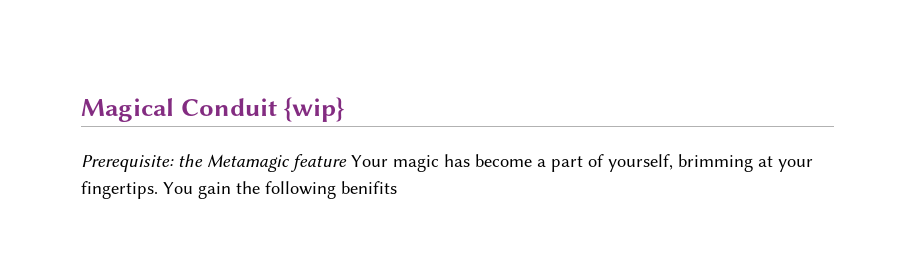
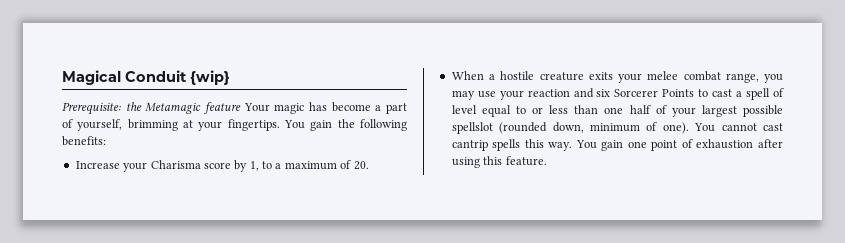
- You gain the following benifits
+ You gain the following benefits:
+ Increase your Charisma score by 1, to a maximum of 20.
+ When a hostile creature exits your melee combat range, you may use your reaction and six Sorcerer Points to cast a spell of level equal to or less than one half of your largest possible spellslot (rounded down, minimum of one). You cannot cast cantrip spells this way. You gain one point of exhaustion after using this feature.

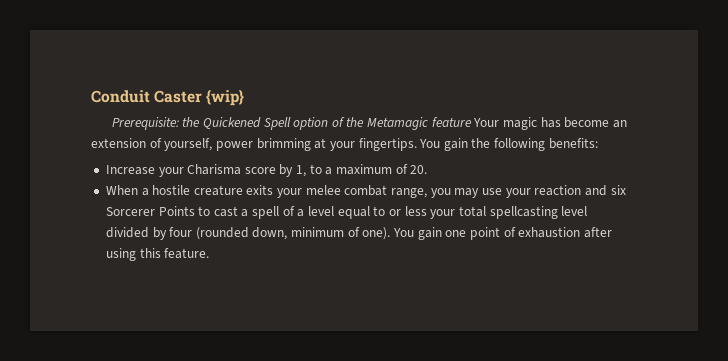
- Magical Conduit {wip}
+ Conduit Caster {wip}
- Prerequisite: the Metamagic feature Your magic has become a part of yourself, brimming at your fingertips.
+ Prerequisite: the Quickened Spell option of the Metamagic feature Your magic has become an extension of yourself, power brimming at your fingertips.
- When a hostile creature exits your melee combat range, you may use your reaction and six Sorcerer Points to cast a spell of level equal to or less than one half of your largest possible spellslot (rounded down, minimum of one).
+ When a hostile creature exits your melee combat range, you may use your reaction and six Sorcerer Points to cast a spell of a level equal to or less your total spellcasting level divided by four (rounded down, minimum of one).
- You cannot cast cantrip spells this way. You gain one point of exhaustion after using this feature.
+ You gain one point of exhaustion after using this feature.

